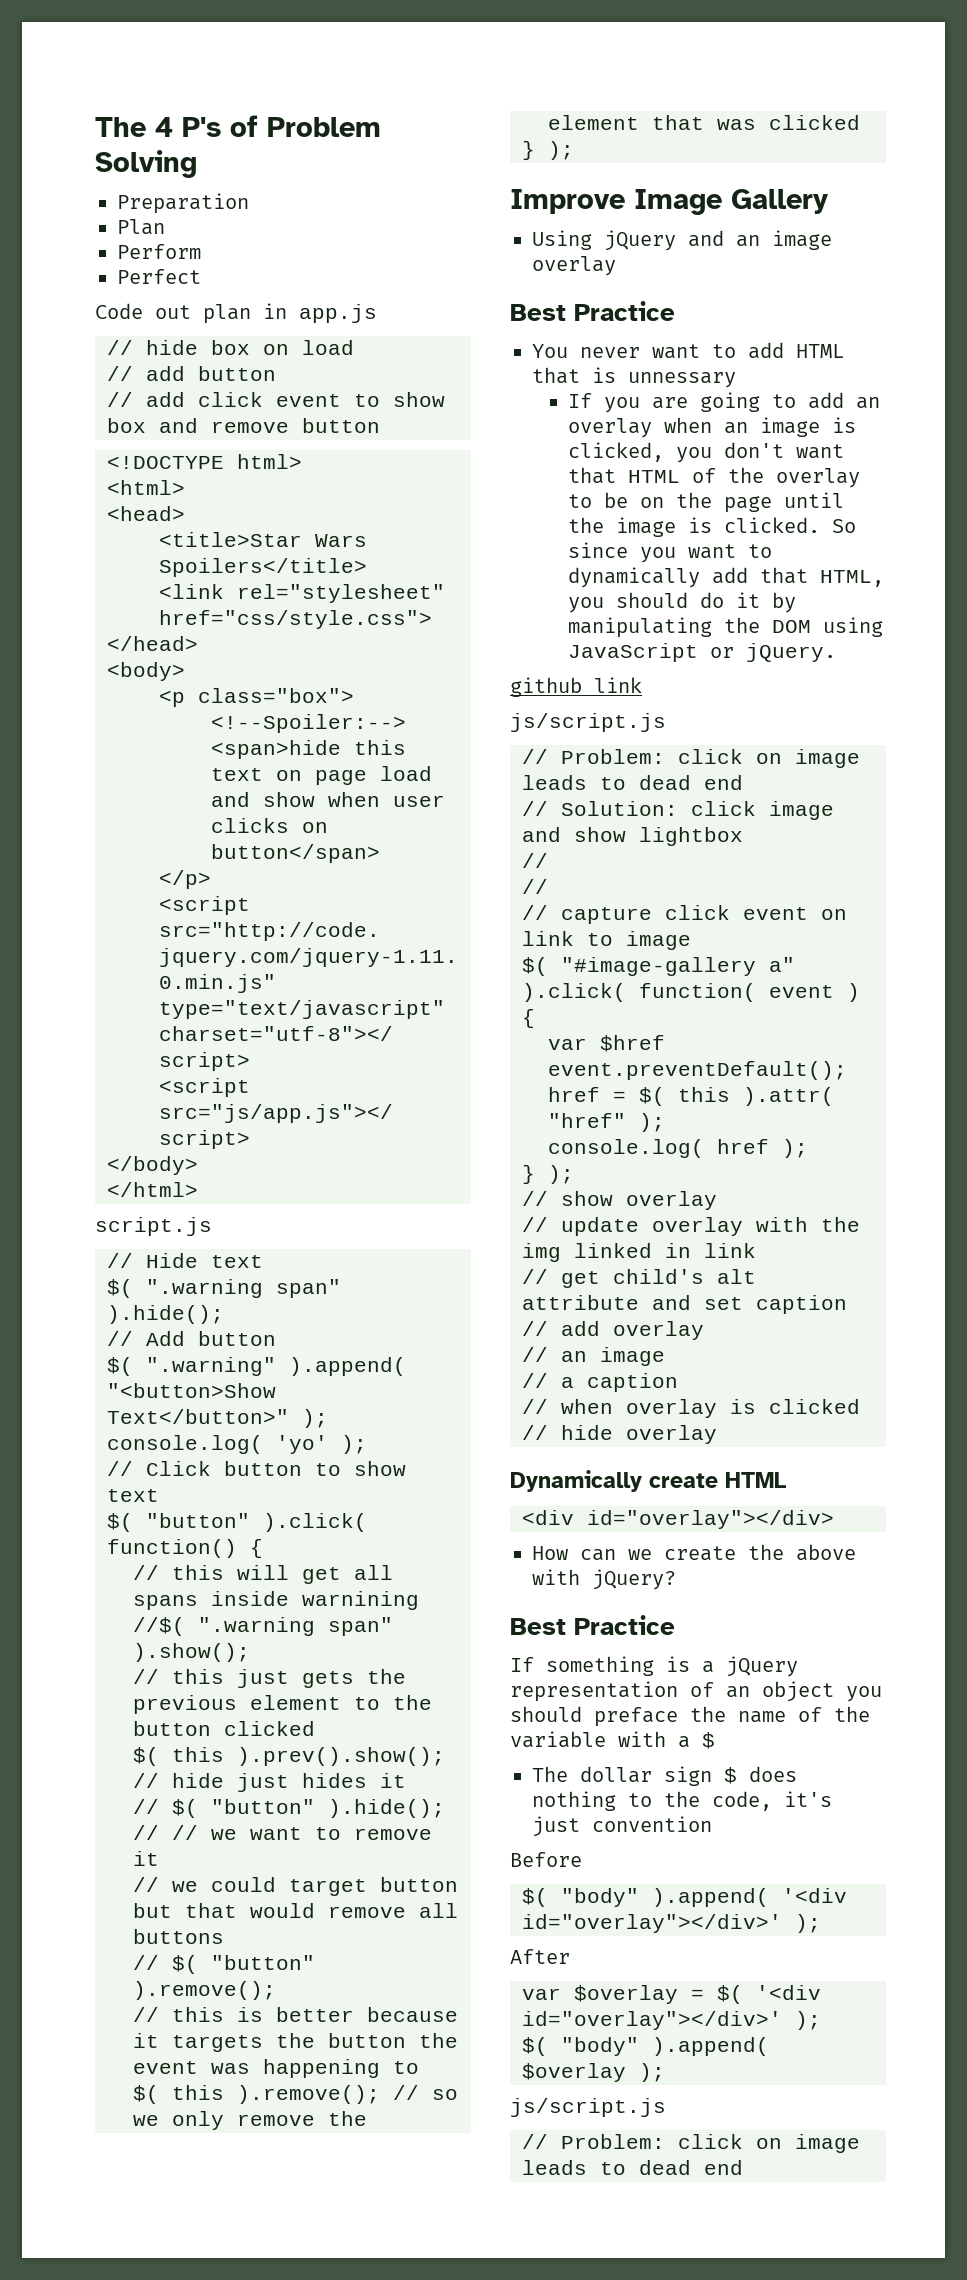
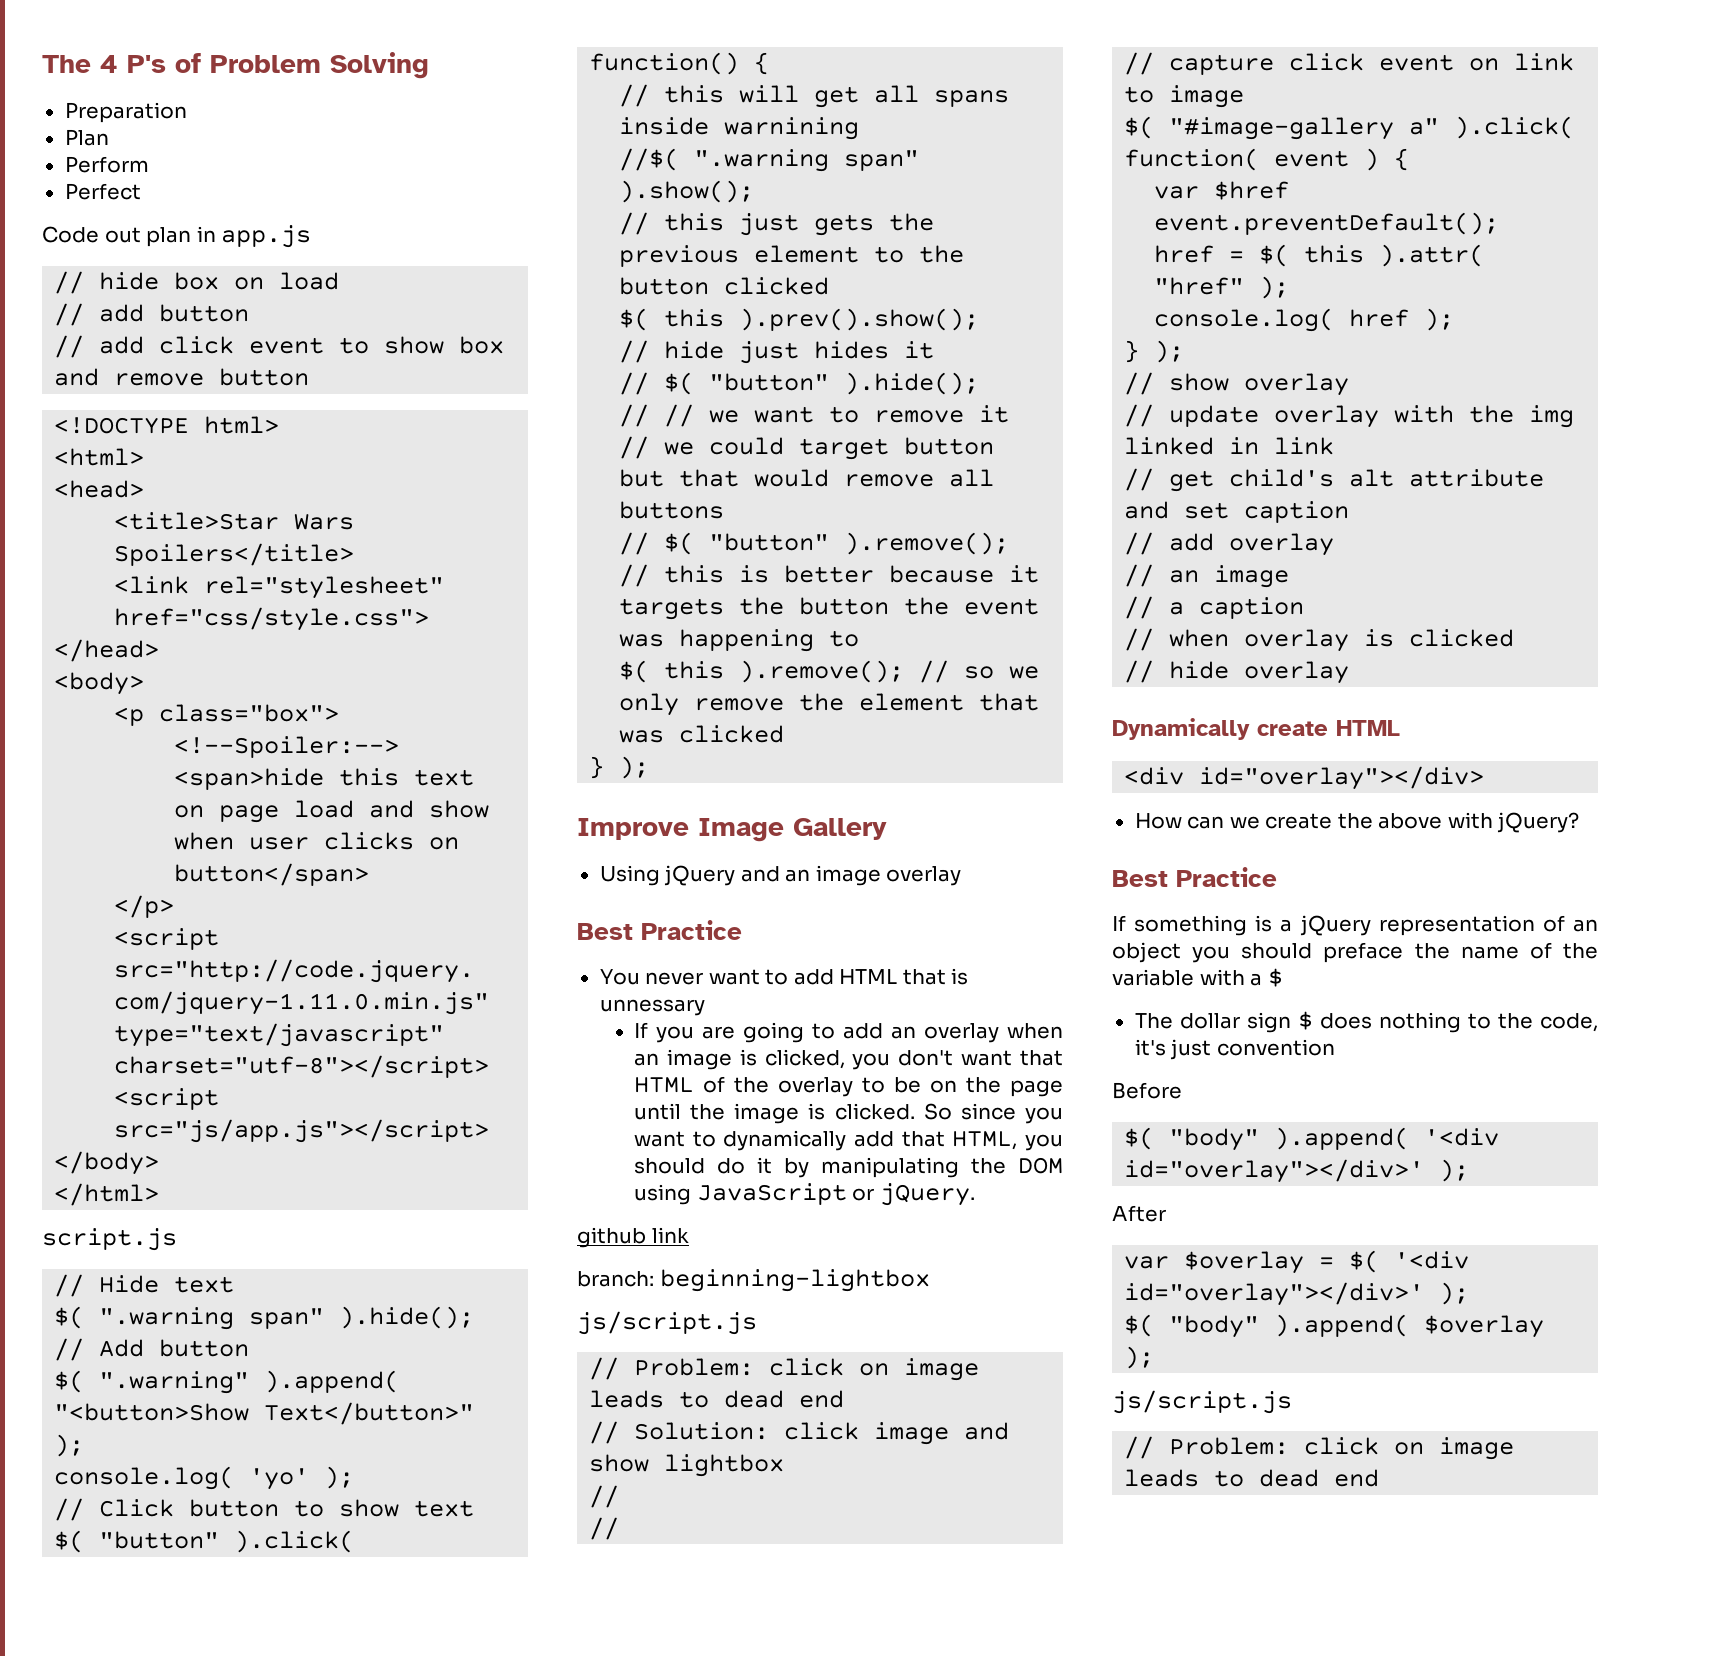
+ branch: beginning-lightbox

